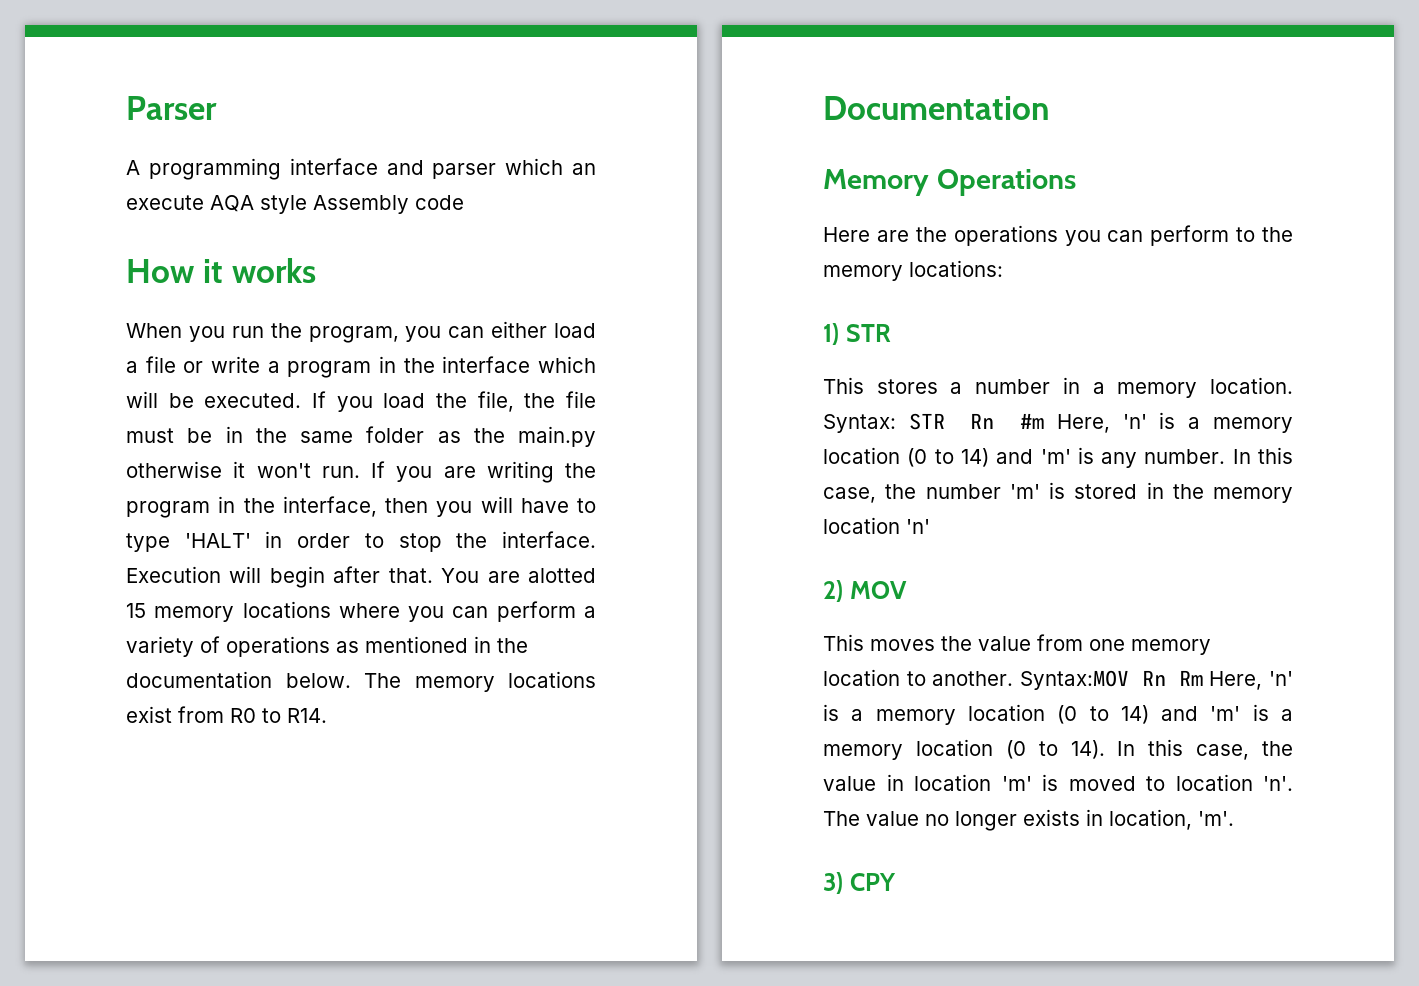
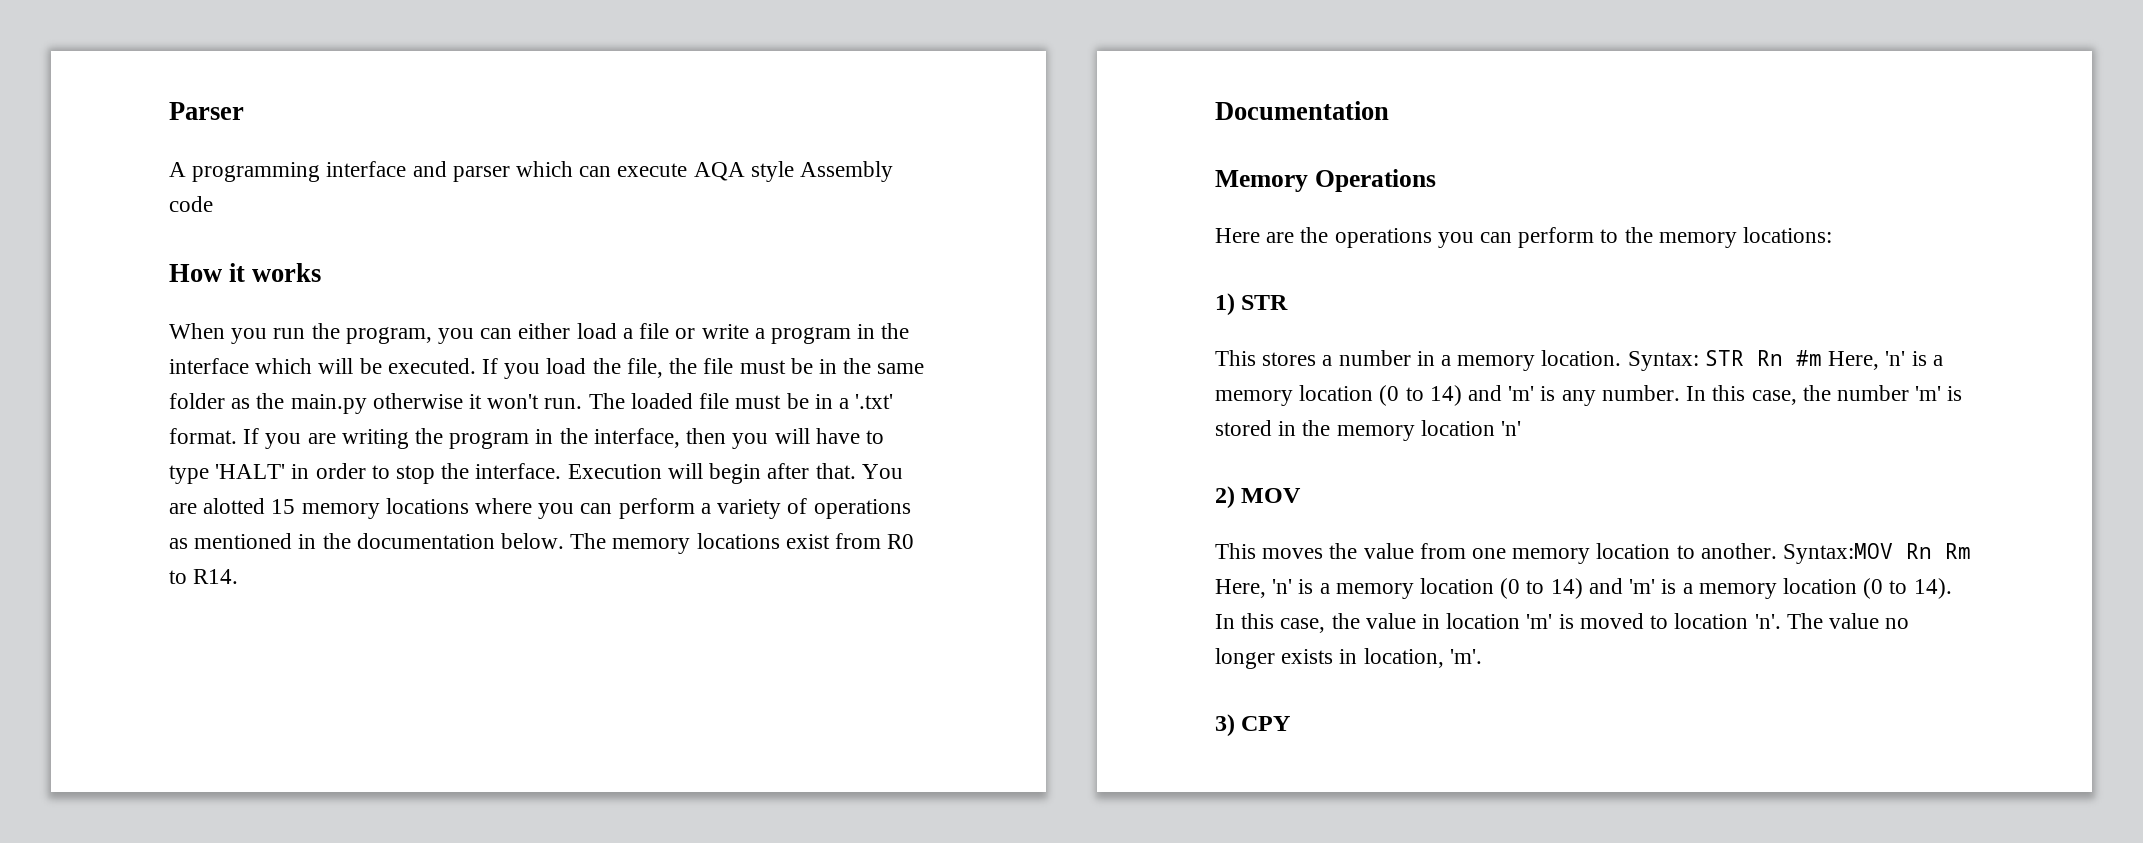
- A programming interface and parser which an execute AQA style Assembly code
+ A programming interface and parser which can execute AQA style Assembly code
+ The loaded file must be in a '.txt' format.

